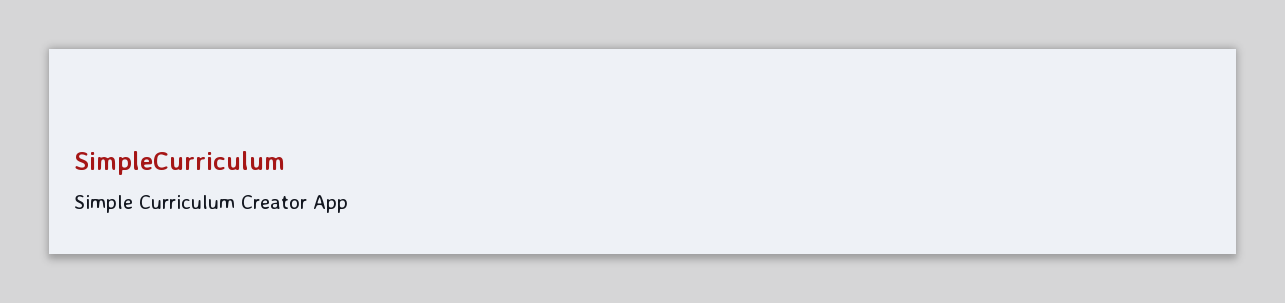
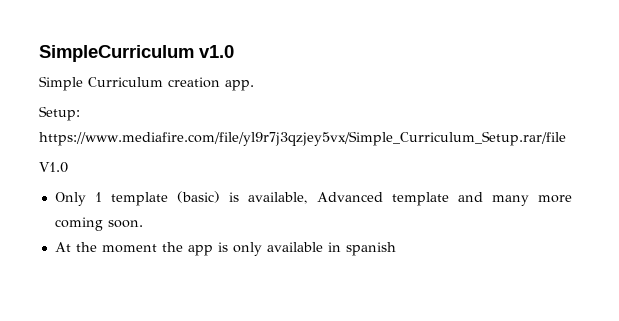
- SimpleCurriculum
+ SimpleCurriculum v1.0
- Simple Curriculum Creator App
+ Simple Curriculum creation app.
+ Setup: https://www.mediafire.com/file/yl9r7j3qzjey5vx/Simple_Curriculum_Setup.rar/file
+ V1.0
+ Only 1 template (basic) is available, Advanced template and many more coming soon.
+ At the moment the app is only available in spanish

